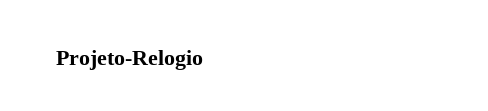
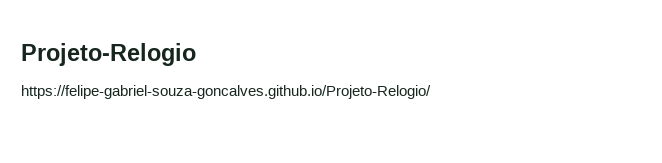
+ https://felipe-gabriel-souza-goncalves.github.io/Projeto-Relogio/

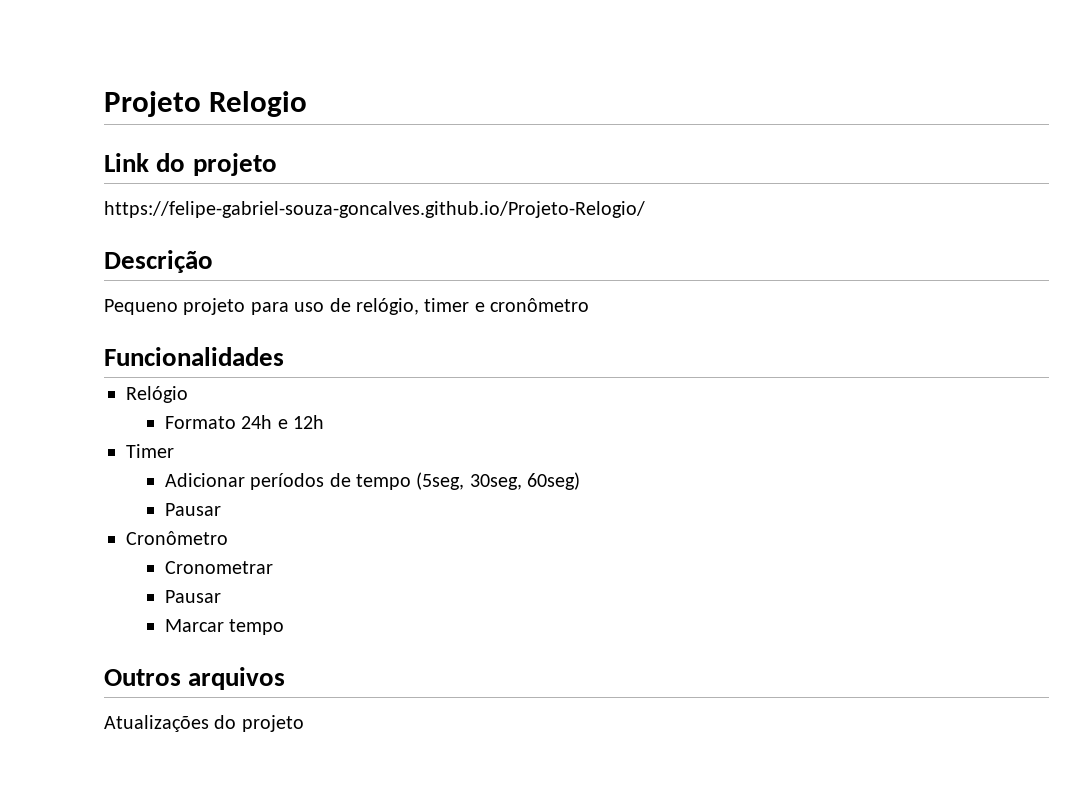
- Projeto-Relogio
+ Projeto Relogio
+ Link do projeto
  https://felipe-gabriel-souza-goncalves.github.io/Projeto-Relogio/
+ Descrição
+ Pequeno projeto para uso de relógio, timer e cronômetro
+ Funcionalidades
+ Relógio
+ Formato 24h e 12h
+ Timer
+ Adicionar períodos de tempo (5seg, 30seg, 60seg)
+ Pausar
+ Cronômetro
+ Cronometrar
+ Pausar
+ Marcar tempo
+ Outros arquivos
+ Atualizações do projeto

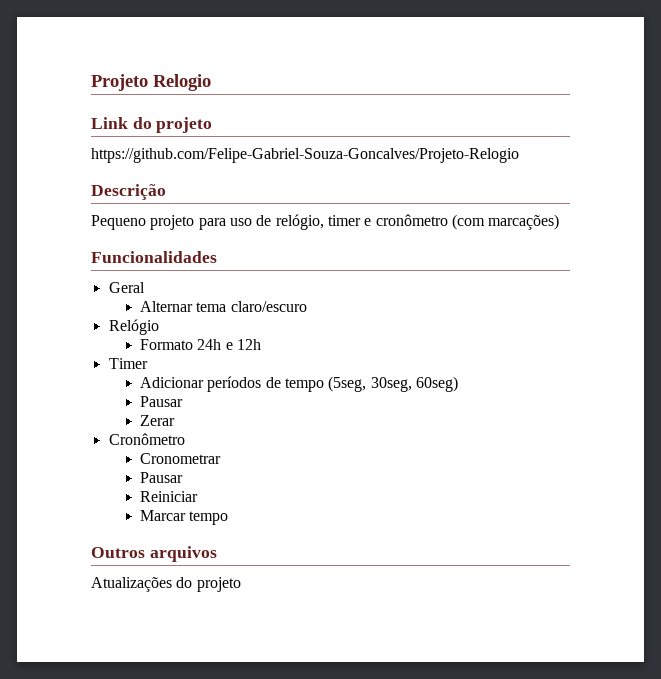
- https://felipe-gabriel-souza-goncalves.github.io/Projeto-Relogio/
+ https://github.com/Felipe-Gabriel-Souza-Goncalves/Projeto-Relogio
- Pequeno projeto para uso de relógio, timer e cronômetro
+ Pequeno projeto para uso de relógio, timer e cronômetro (com marcações)
+ Geral
+ Alternar tema claro/escuro
+ Zerar
+ Reiniciar

